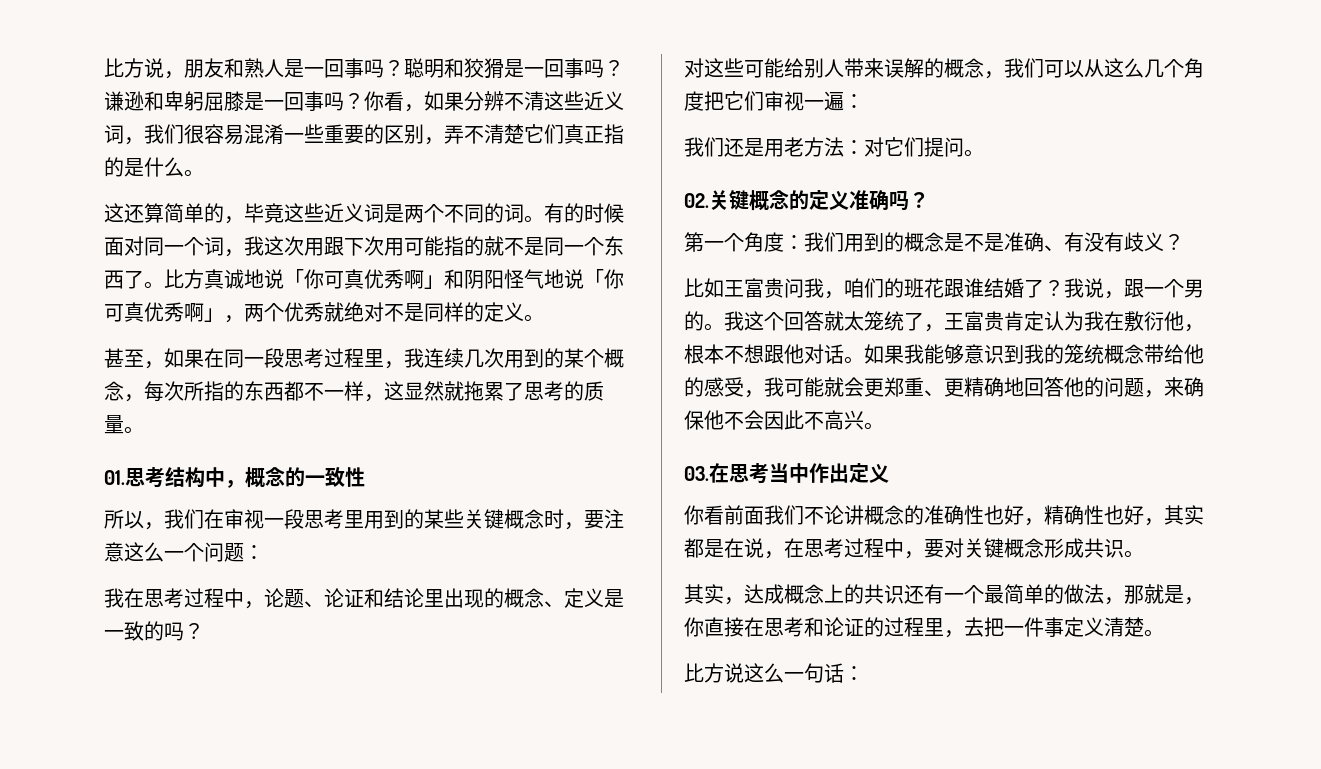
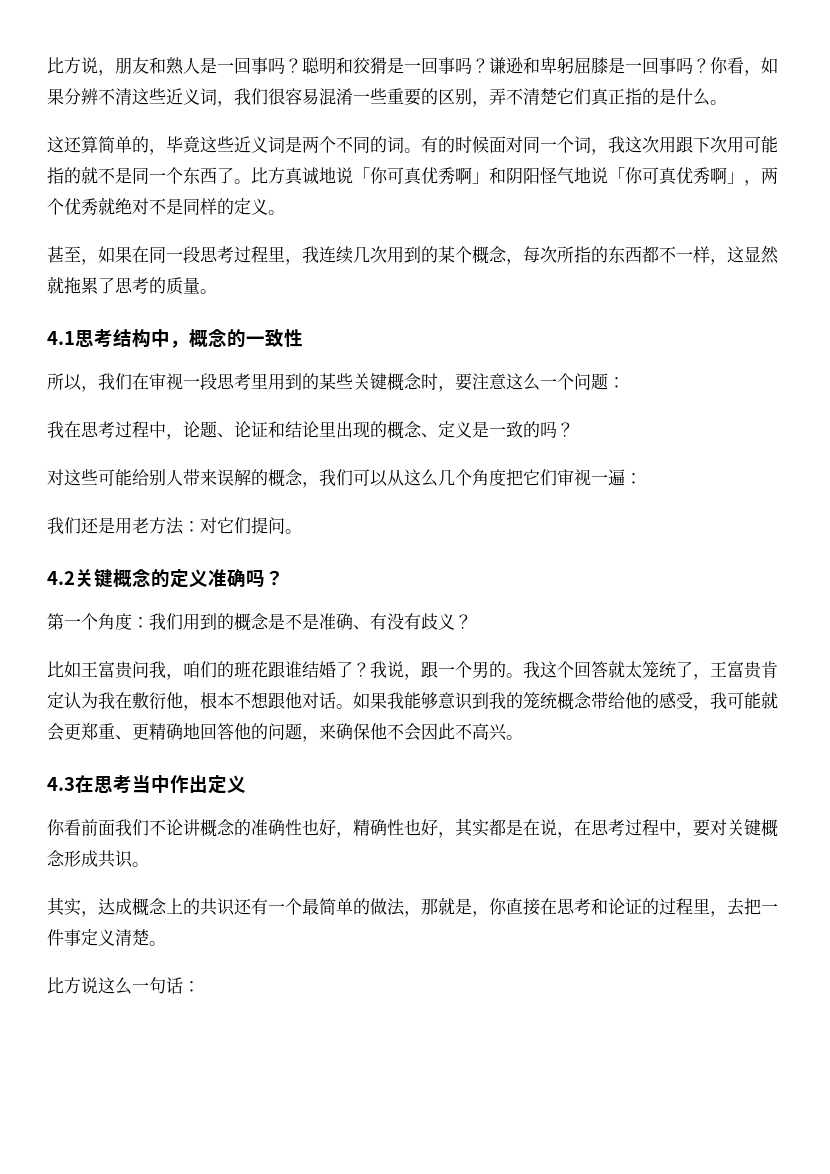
- 01.思考结构中，概念的一致性
+ 4.1思考结构中，概念的一致性
- 02.关键概念的定义准确吗？
+ 4.2关键概念的定义准确吗？
- 03.在思考当中作出定义
+ 4.3在思考当中作出定义

